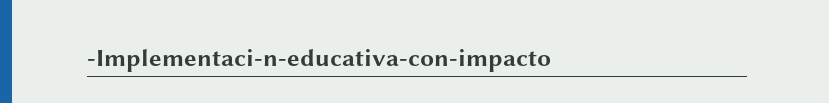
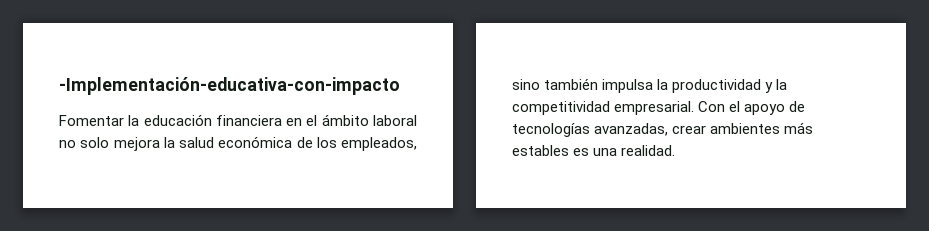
- -Implementaci-n-educativa-con-impacto
+ -Implementación-educativa-con-impacto
+ Fomentar la educación financiera en el ámbito laboral no solo mejora la salud económica de los empleados, sino también impulsa la productividad y la competitividad empresarial. Con el apoyo de tecnologías avanzadas, crear ambientes más estables es una realidad.

